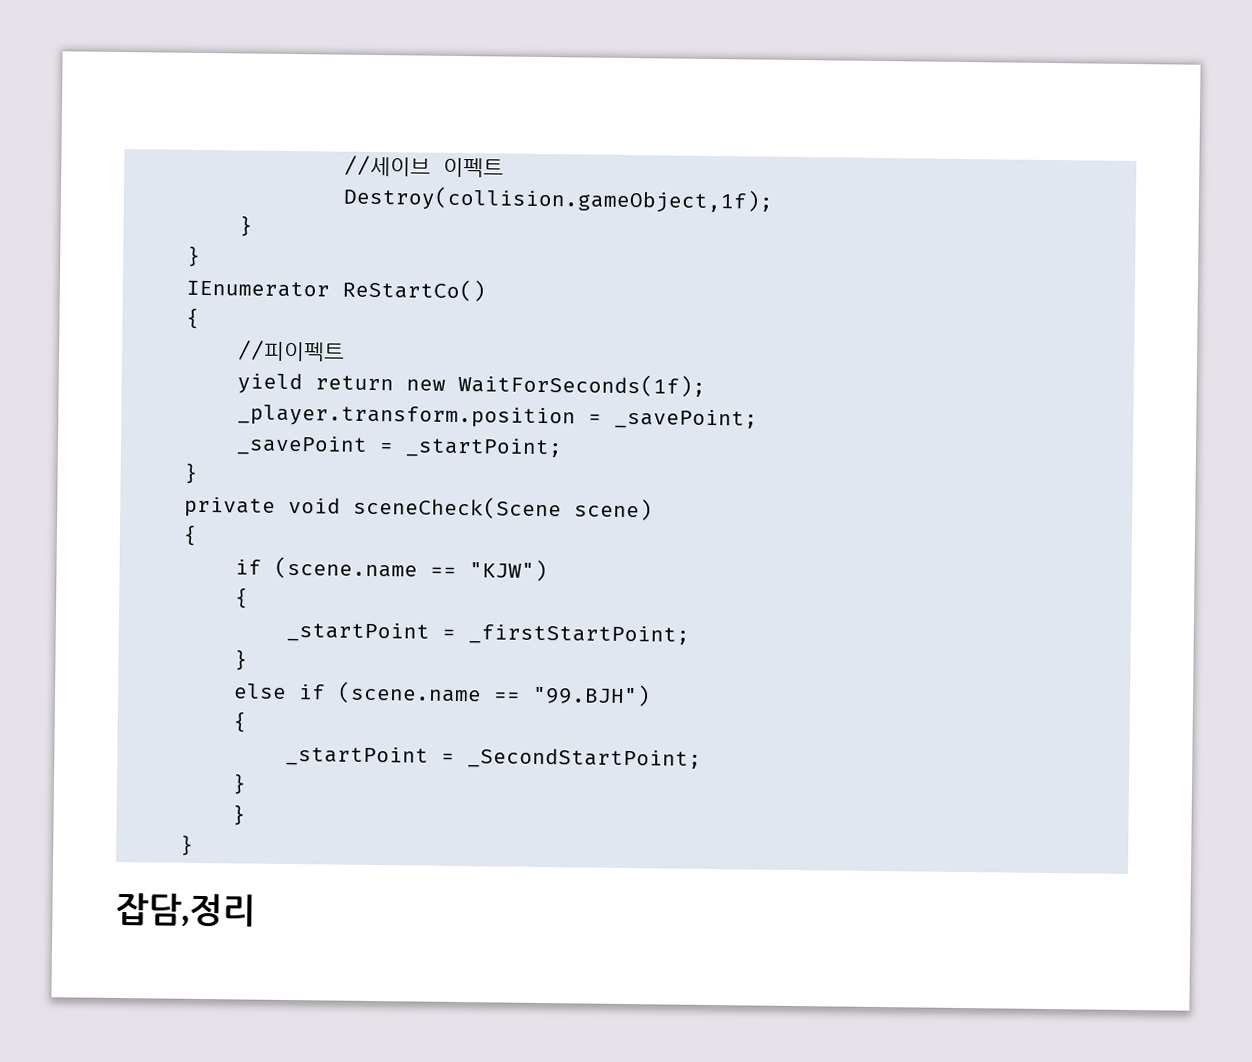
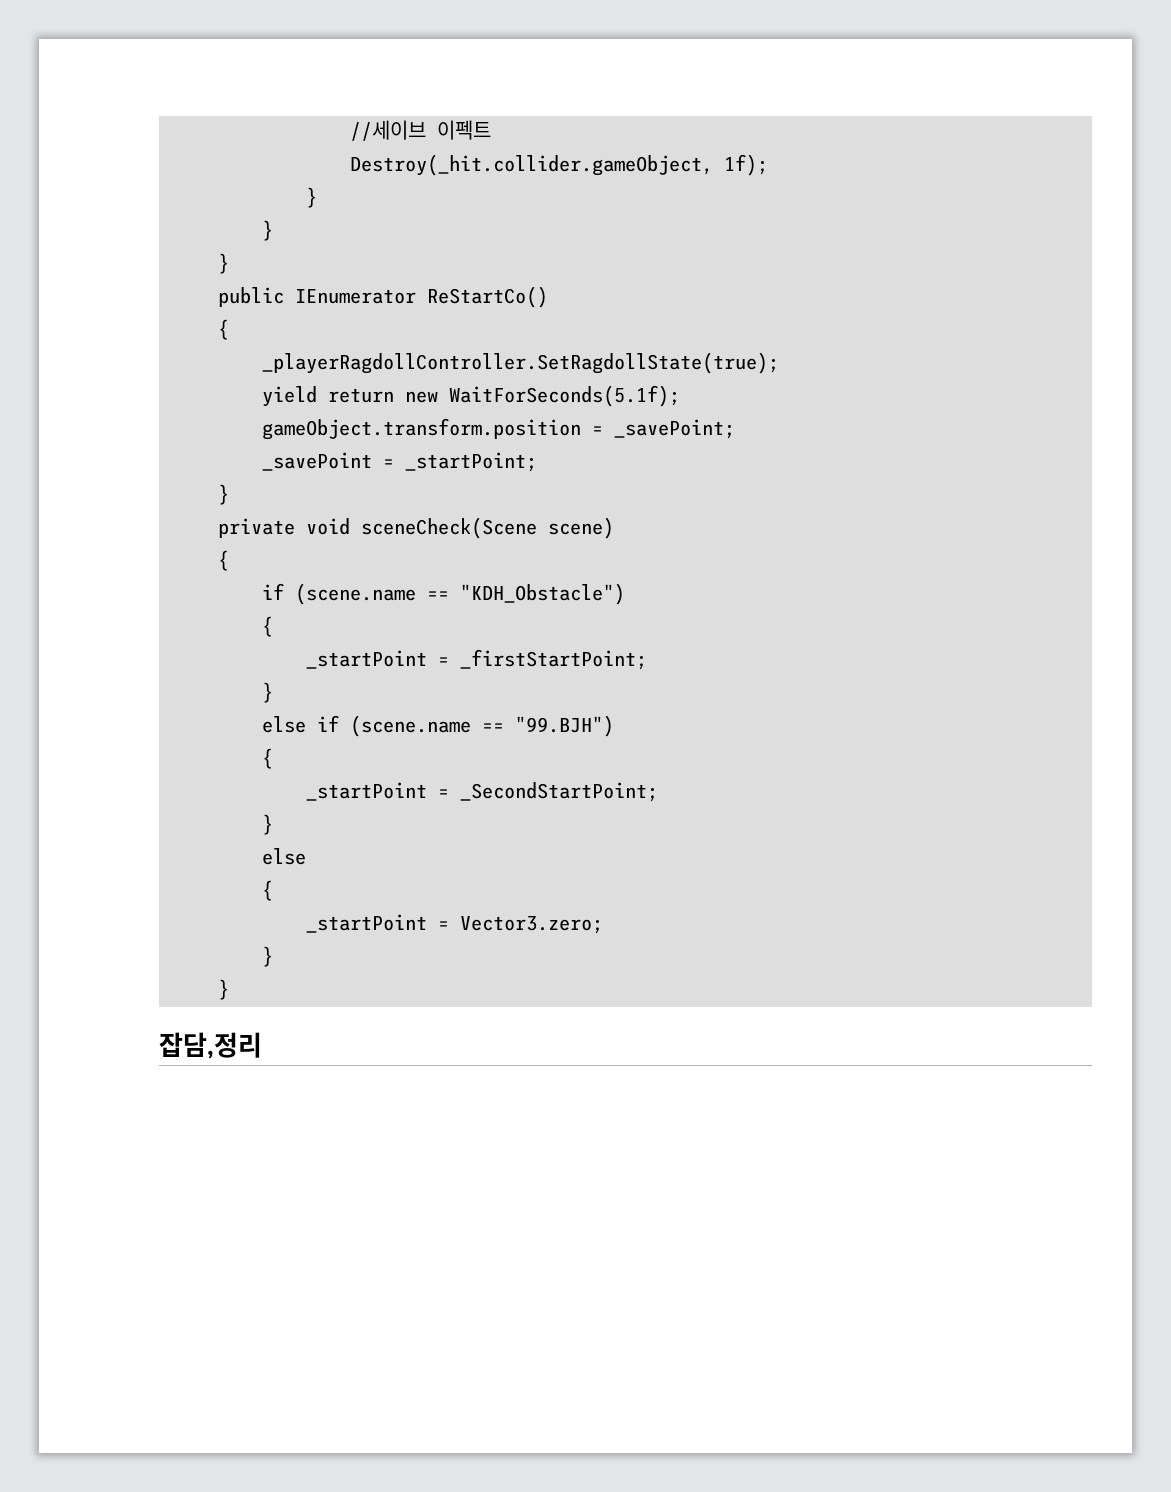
- Destroy(collision.gameObject,1f);
+ Destroy(_hit.collider.gameObject, 1f);
  }
  }
- IEnumerator ReStartCo()
+ }
+ public IEnumerator ReStartCo()
- //피이펙트
+ _playerRagdollController.SetRagdollState(true);
- yield return new WaitForSeconds(1f);
- _player.transform.position = _savePoint;
+ yield return new WaitForSeconds(5.1f);
+ gameObject.transform.position = _savePoint;
- if (scene.name == "KJW")
+ if (scene.name == "KDH_Obstacle")
  _startPoint = _SecondStartPoint;
  }
+ else
+ {
+ _startPoint = Vector3.zero;

